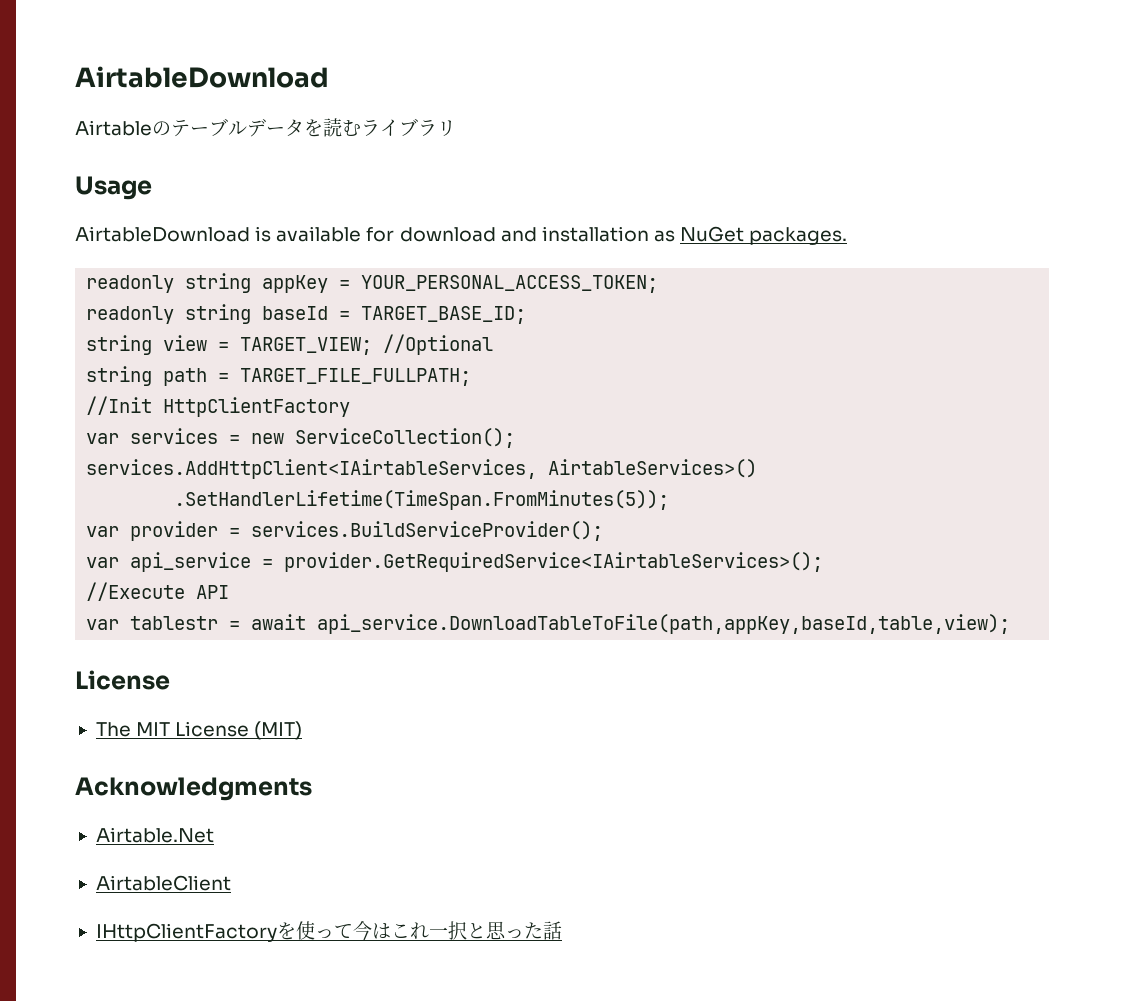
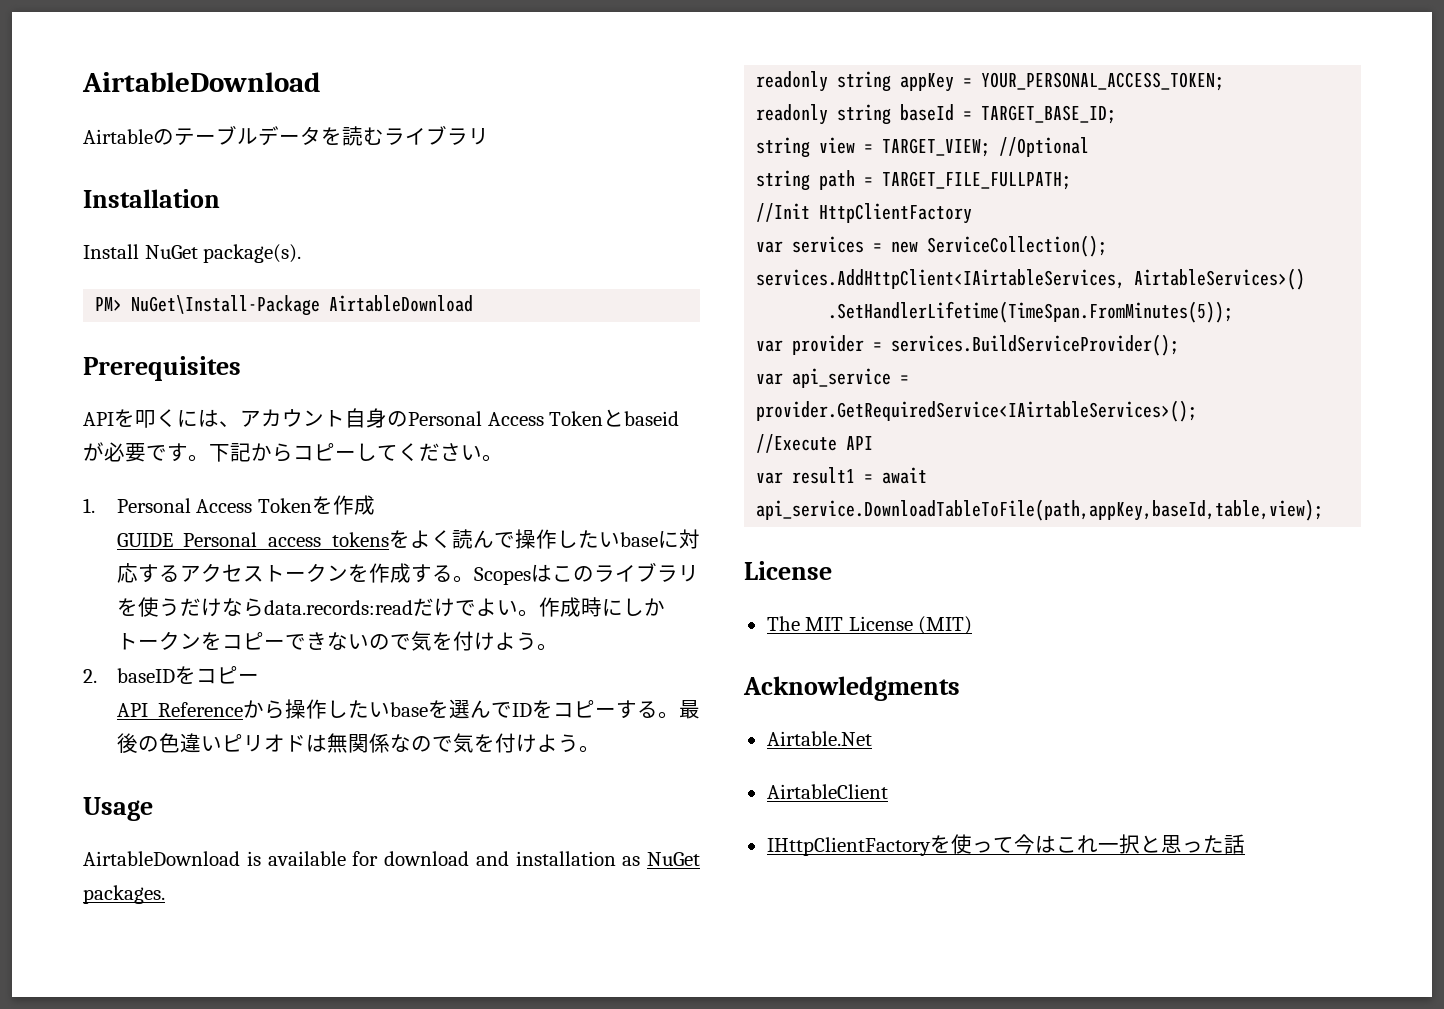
+ Installation
+ Install NuGet package(s).
+ PM> NuGet\Install-Package AirtableDownload
+ Prerequisites
+ APIを叩くには、アカウント自身のPersonal Access Tokenとbaseidが必要です。下記からコピーしてください。
+ 1. Personal Access Tokenを作成
+ GUIDE Personal access tokensをよく読んで操作したいbaseに対応するアクセストークンを作成する。Scopesはこのライブラリを使うだけならdata.records:readだけでよい。作成時にしかトークンをコピーできないので気を付けよう。
+ 2. baseIDをコピー
+ API Referenceから操作したいbaseを選んでIDをコピーする。最後の色違いピリオドは無関係なので気を付けよう。
- var tablestr = await api_service.DownloadTableToFile(path,appKey,baseId,table,view);
+ var result1 = await api_service.DownloadTableToFile(path,appKey,baseId,table,view);

